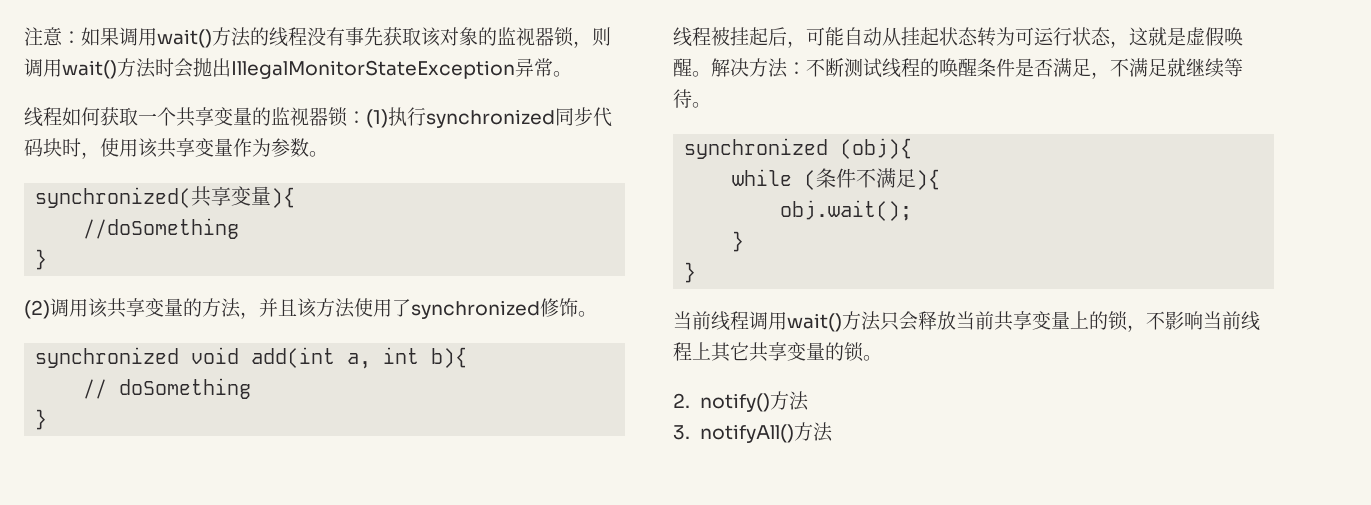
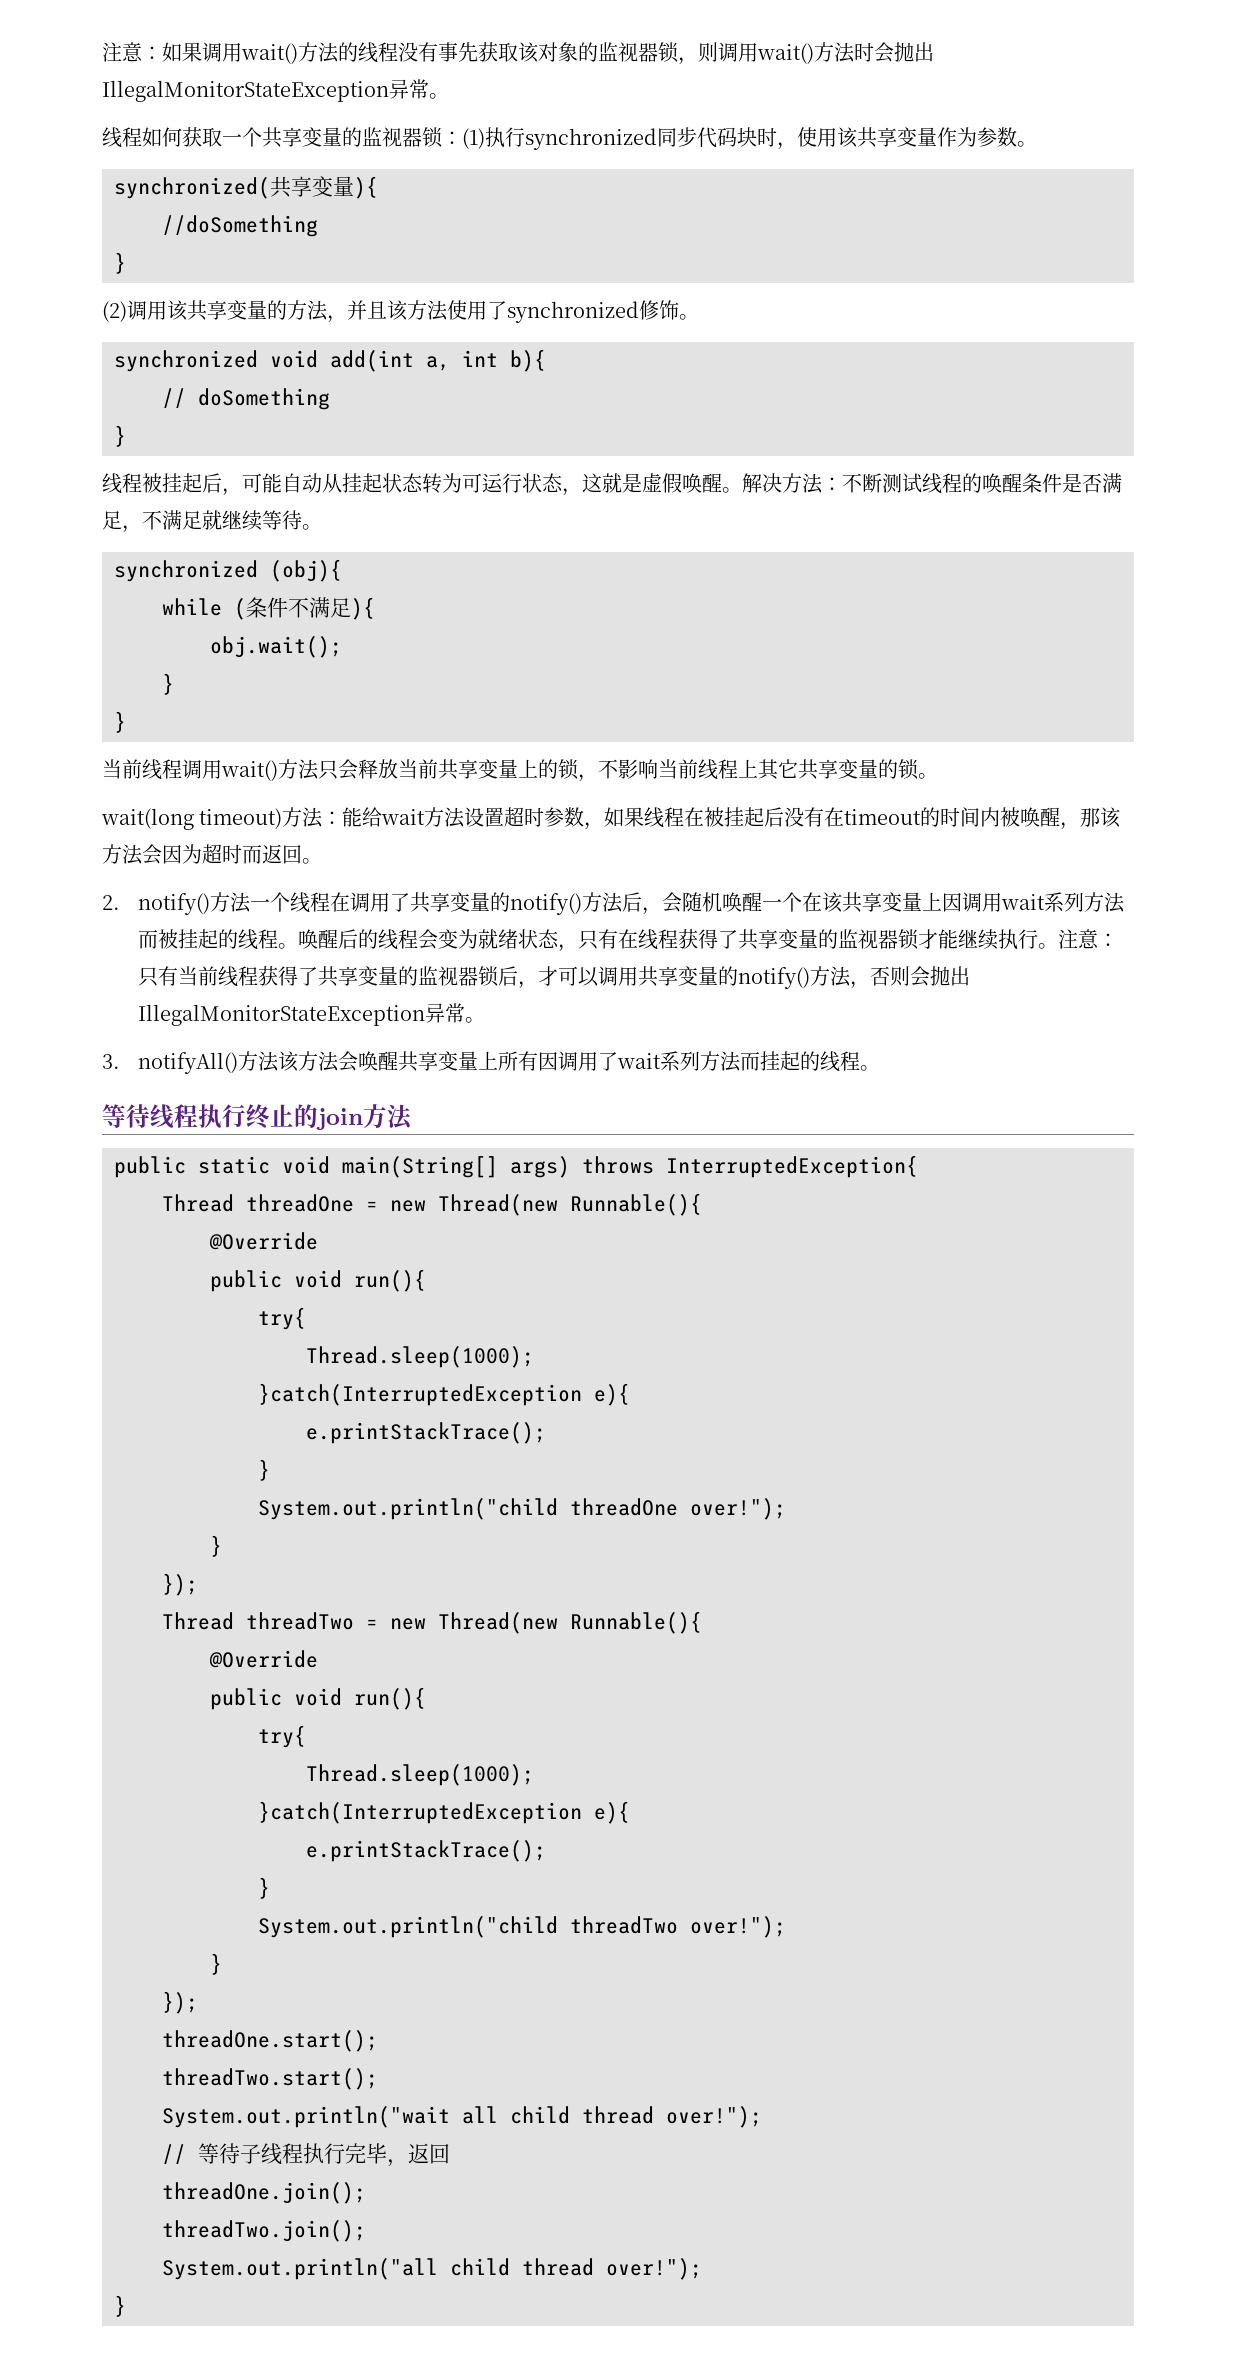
- 2. notify()方法
- 3. notifyAll()方法
+ wait(long timeout)方法：能给wait方法设置超时参数，如果线程在被挂起后没有在timeout的时间内被唤醒，那该方法会因为超时而返回。
+ 2. notify()方法一个线程在调用了共享变量的notify()方法后，会随机唤醒一个在该共享变量上因调用wait系列方法而被挂起的线程。唤醒后的线程会变为就绪状态，只有在线程获得了共享变量的监视器锁才能继续执行。注意：只有当前线程获得了共享变量的监视器锁后，才可以调用共享变量的notify()方法，否则会抛出IllegalMonitorStateException异常。
+ 3. notifyAll()方法该方法会唤醒共享变量上所有因调用了wait系列方法而挂起的线程。
+ 等待线程执行终止的join方法
+ public static void main(String[] args) throws InterruptedException{
+ Thread threadOne = new Thread(new Runnable(){
+ @Override
+ public void run(){
+ try{
+ Thread.sleep(1000);
+ }catch(InterruptedException e){
+ e.printStackTrace();
+ }
+ System.out.println("child threadOne over!");
+ }
+ });
+ Thread threadTwo = new Thread(new Runnable(){
+ @Override
+ public void run(){
+ try{
+ Thread.sleep(1000);
+ }catch(InterruptedException e){
+ e.printStackTrace();
+ }
+ System.out.println("child threadTwo over!");
+ }
+ });
+ threadOne.start();
+ threadTwo.start();
+ System.out.println("wait all child thread over!");
+ // 等待子线程执行完毕，返回
+ threadOne.join();
+ threadTwo.join();
+ System.out.println("all child thread over!");
+ }

